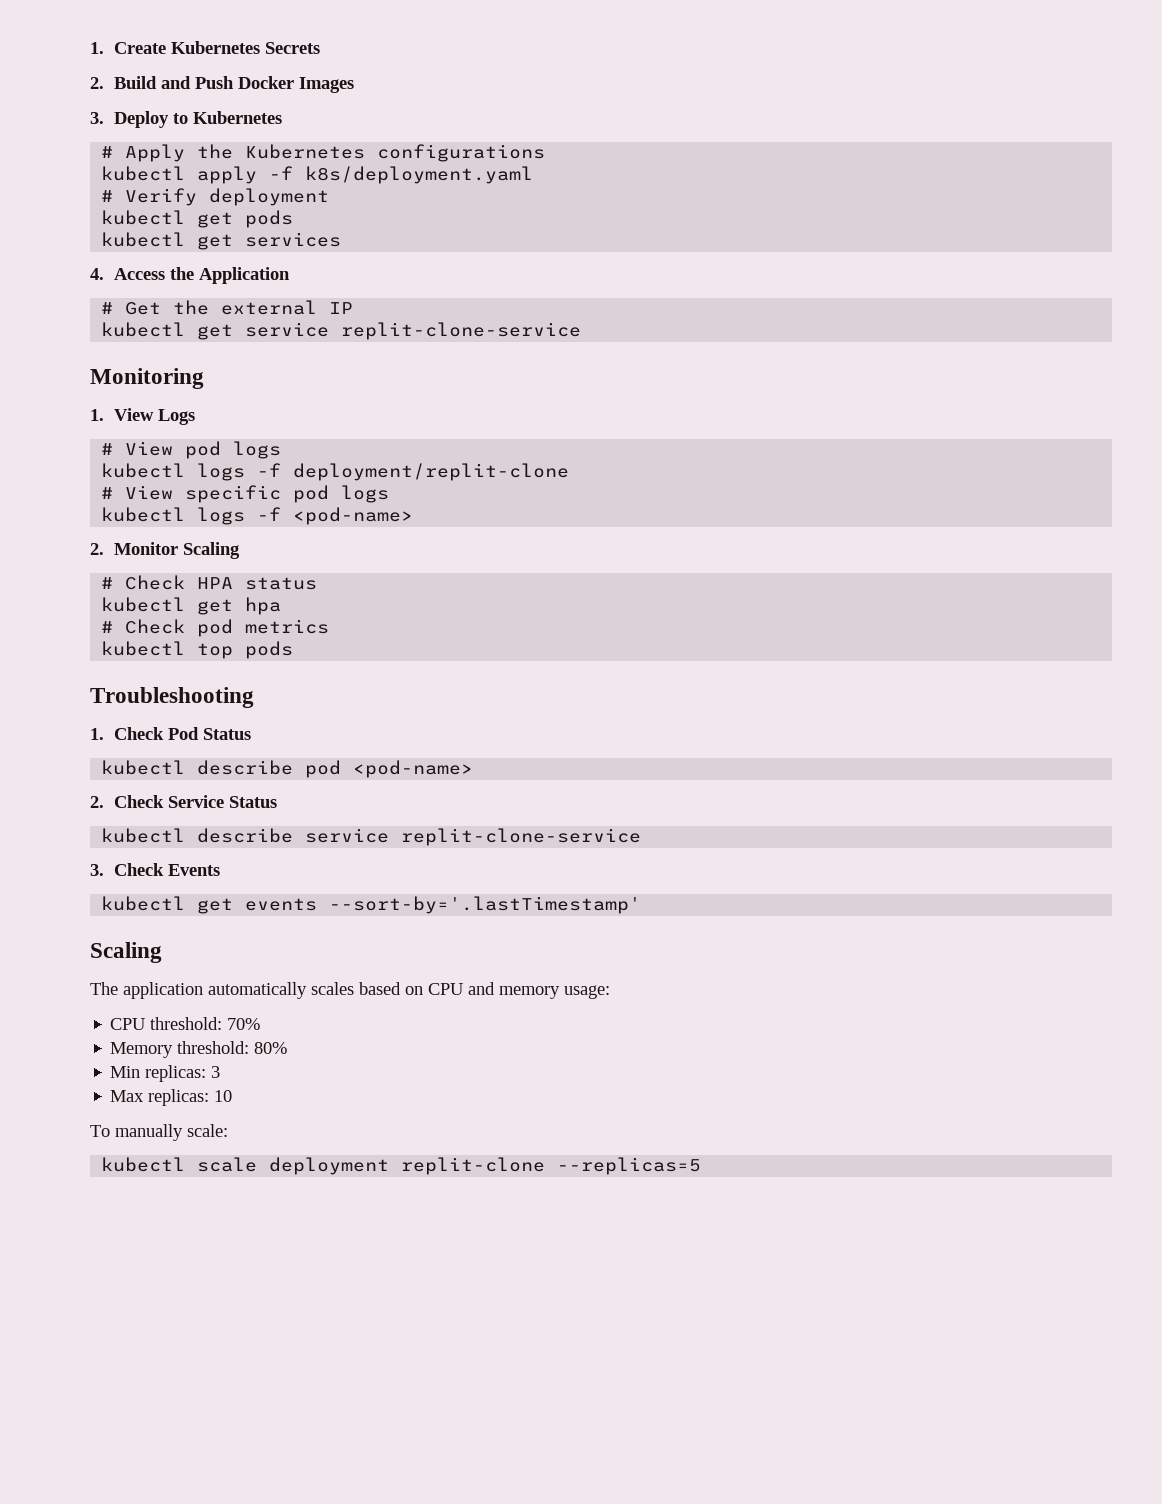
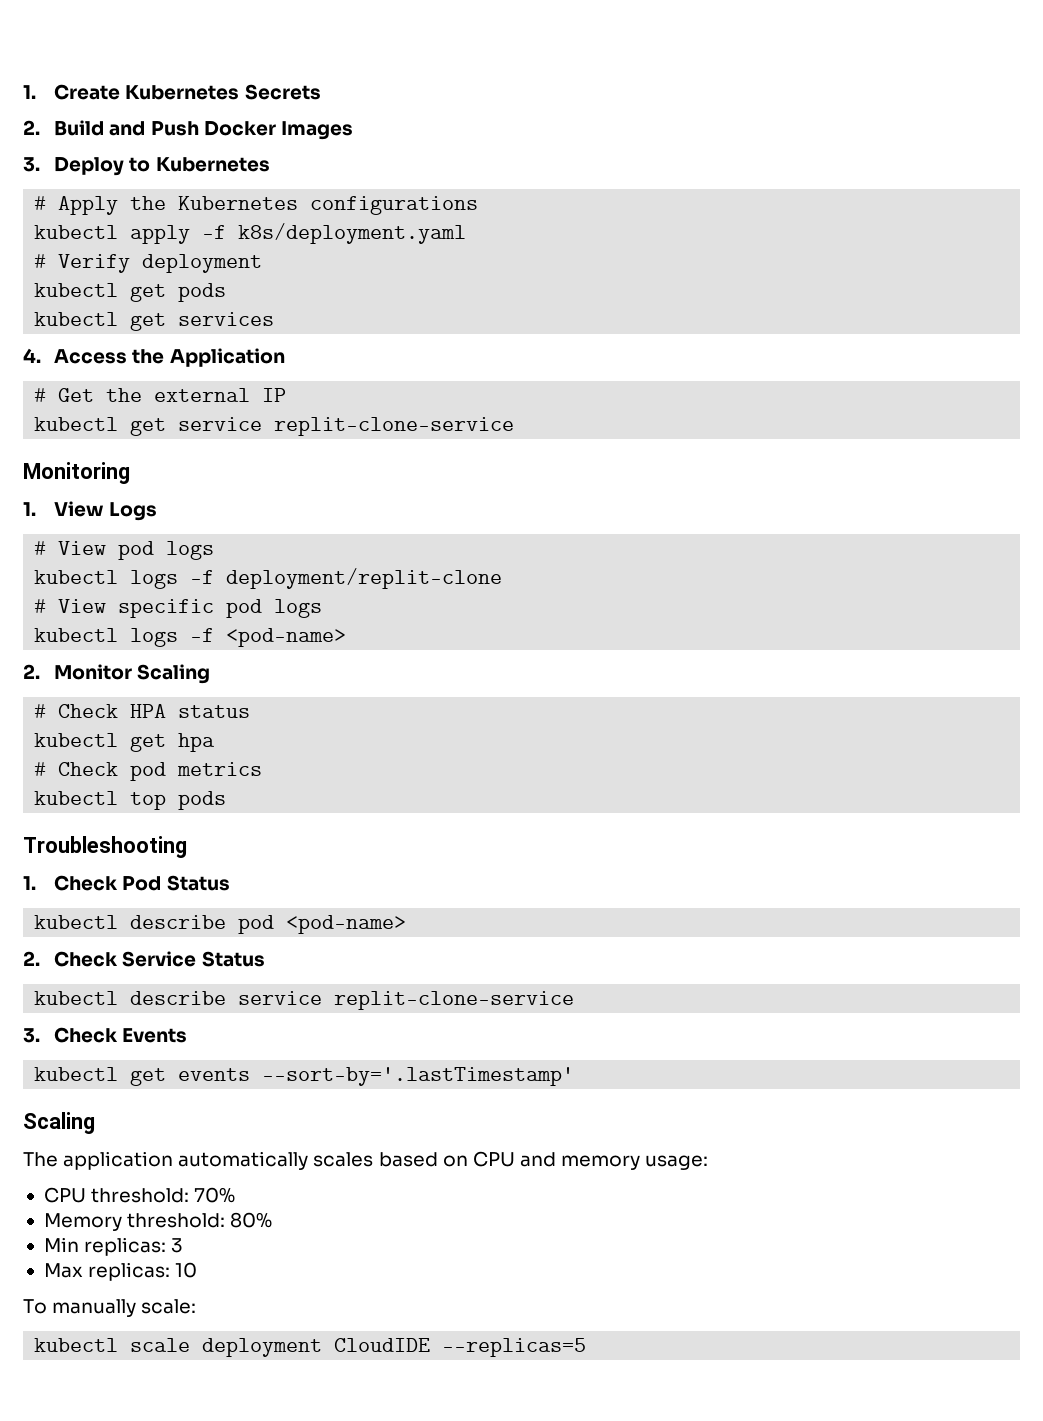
- kubectl scale deployment replit-clone --replicas=5
+ kubectl scale deployment CloudIDE --replicas=5

